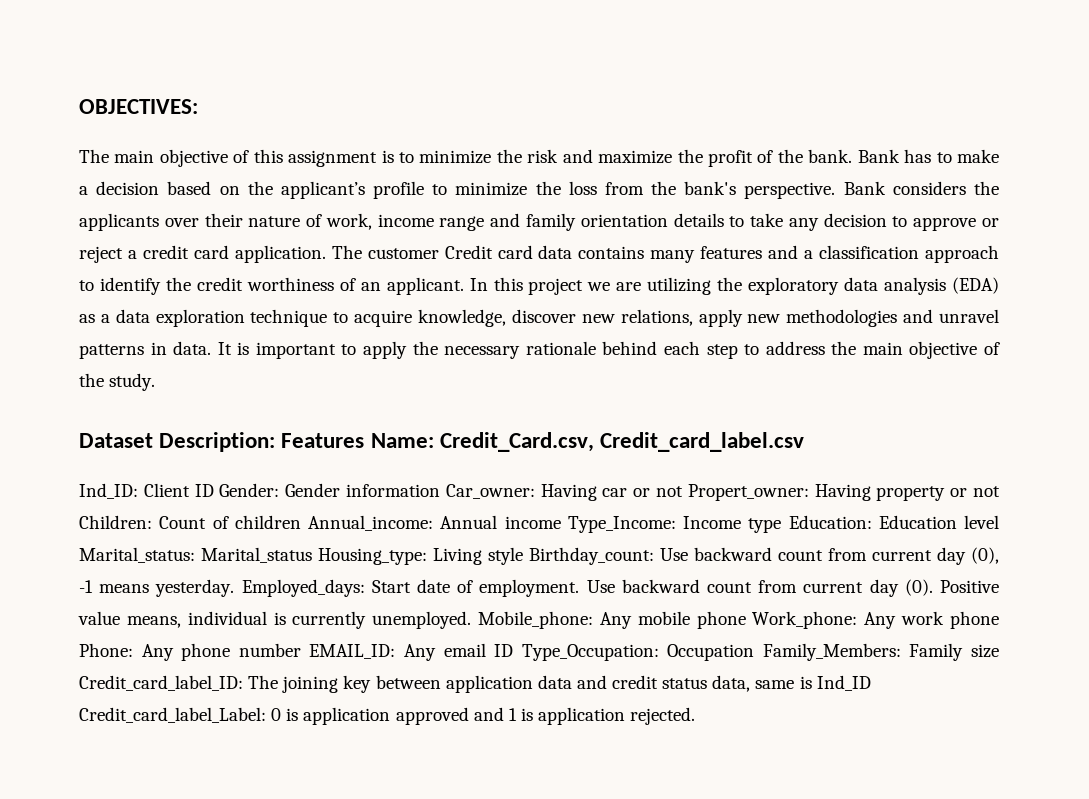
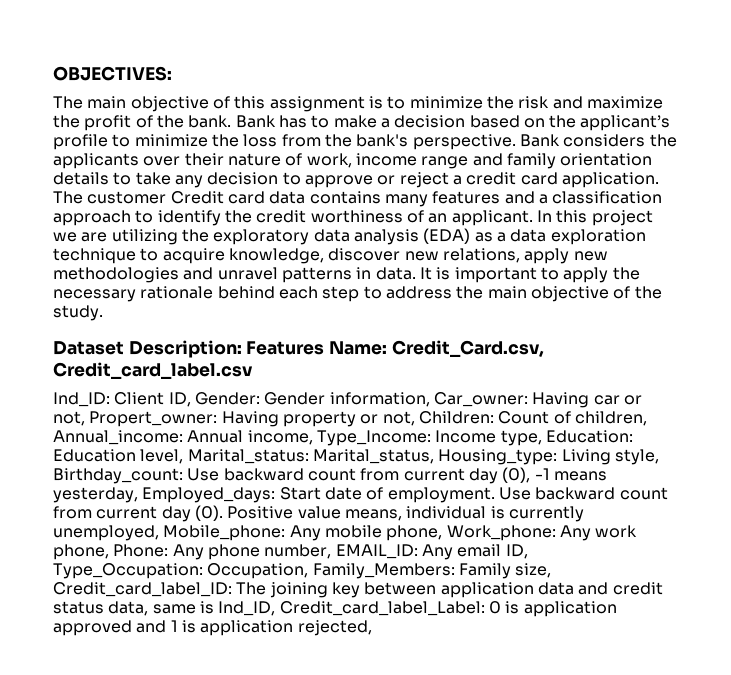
- Ind_ID: Client ID Gender: Gender information Car_owner: Having car or not Propert_owner: Having property or not Children: Count of children Annual_income: Annual income Type_Income: Income type Education: Education level Marital_status: Marital_status Housing_type: Living style Birthday_count: Use backward count from current day (0), -1 means yesterday. Employed_days: Start date of employment.
+ Ind_ID: Client ID, Gender: Gender information, Car_owner: Having car or not, Propert_owner: Having property or not, Children: Count of children, Annual_income: Annual income, Type_Income: Income type, Education: Education level, Marital_status: Marital_status, Housing_type: Living style, Birthday_count: Use backward count from current day (0), -1 means yesterday, Employed_days: Start date of employment.
- Positive value means, individual is currently unemployed. Mobile_phone: Any mobile phone Work_phone: Any work phone Phone: Any phone number EMAIL_ID: Any email ID Type_Occupation: Occupation Family_Members: Family size Credit_card_label_ID: The joining key between application data and credit status data, same is Ind_ID Credit_card_label_Label: 0 is application approved and 1 is application rejected.
+ Positive value means, individual is currently unemployed, Mobile_phone: Any mobile phone, Work_phone: Any work phone, Phone: Any phone number, EMAIL_ID: Any email ID, Type_Occupation: Occupation, Family_Members: Family size, Credit_card_label_ID: The joining key between application data and credit status data, same is Ind_ID, Credit_card_label_Label: 0 is application approved and 1 is application rejected,

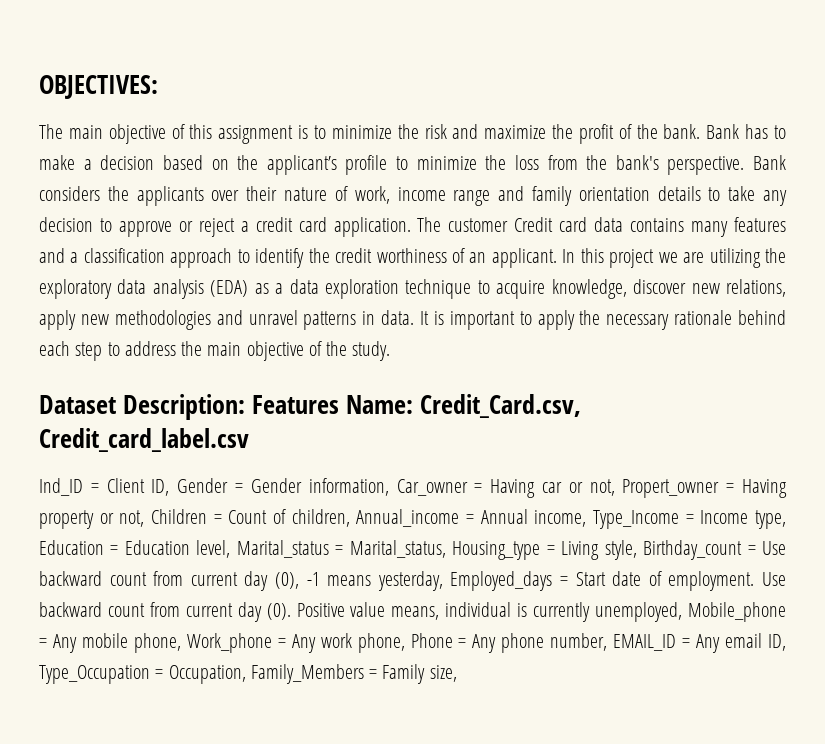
- Ind_ID: Client ID, Gender: Gender information, Car_owner: Having car or not, Propert_owner: Having property or not, Children: Count of children, Annual_income: Annual income, Type_Income: Income type, Education: Education level, Marital_status: Marital_status, Housing_type: Living style, Birthday_count: Use backward count from current day (0), -1 means yesterday, Employed_days: Start date of employment.
+ Ind_ID = Client ID, Gender = Gender information, Car_owner = Having car or not, Propert_owner = Having property or not, Children = Count of children, Annual_income = Annual income, Type_Income = Income type, Education = Education level, Marital_status = Marital_status, Housing_type = Living style, Birthday_count = Use backward count from current day (0), -1 means yesterday, Employed_days = Start date of employment.
- Positive value means, individual is currently unemployed, Mobile_phone: Any mobile phone, Work_phone: Any work phone, Phone: Any phone number, EMAIL_ID: Any email ID, Type_Occupation: Occupation, Family_Members: Family size, Credit_card_label_ID: The joining key between application data and credit status data, same is Ind_ID, Credit_card_label_Label: 0 is application approved and 1 is application rejected,
+ Positive value means, individual is currently unemployed, Mobile_phone = Any mobile phone, Work_phone = Any work phone, Phone = Any phone number, EMAIL_ID = Any email ID, Type_Occupation = Occupation, Family_Members = Family size,

